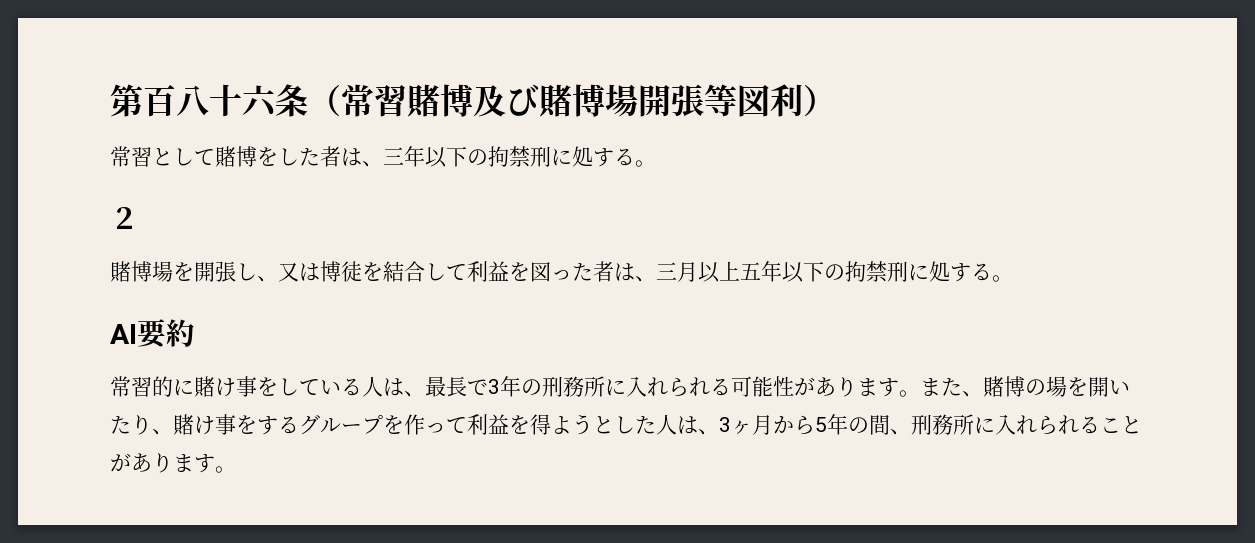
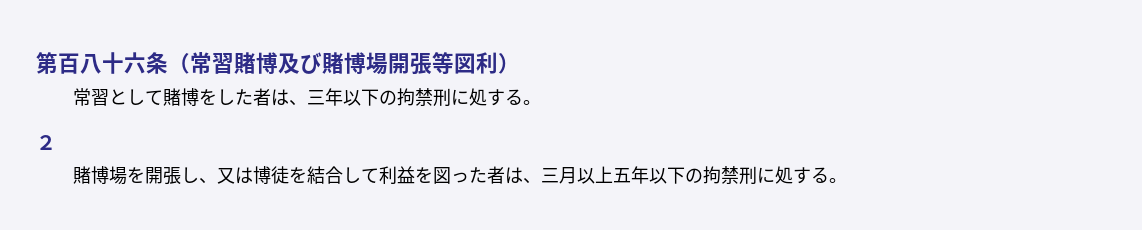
- AI要約
- 常習的に賭け事をしている人は、最長で3年の刑務所に入れられる可能性があります。また、賭博の場を開いたり、賭け事をするグループを作って利益を得ようとした人は、3ヶ月から5年の間、刑務所に入れられることがあります。

